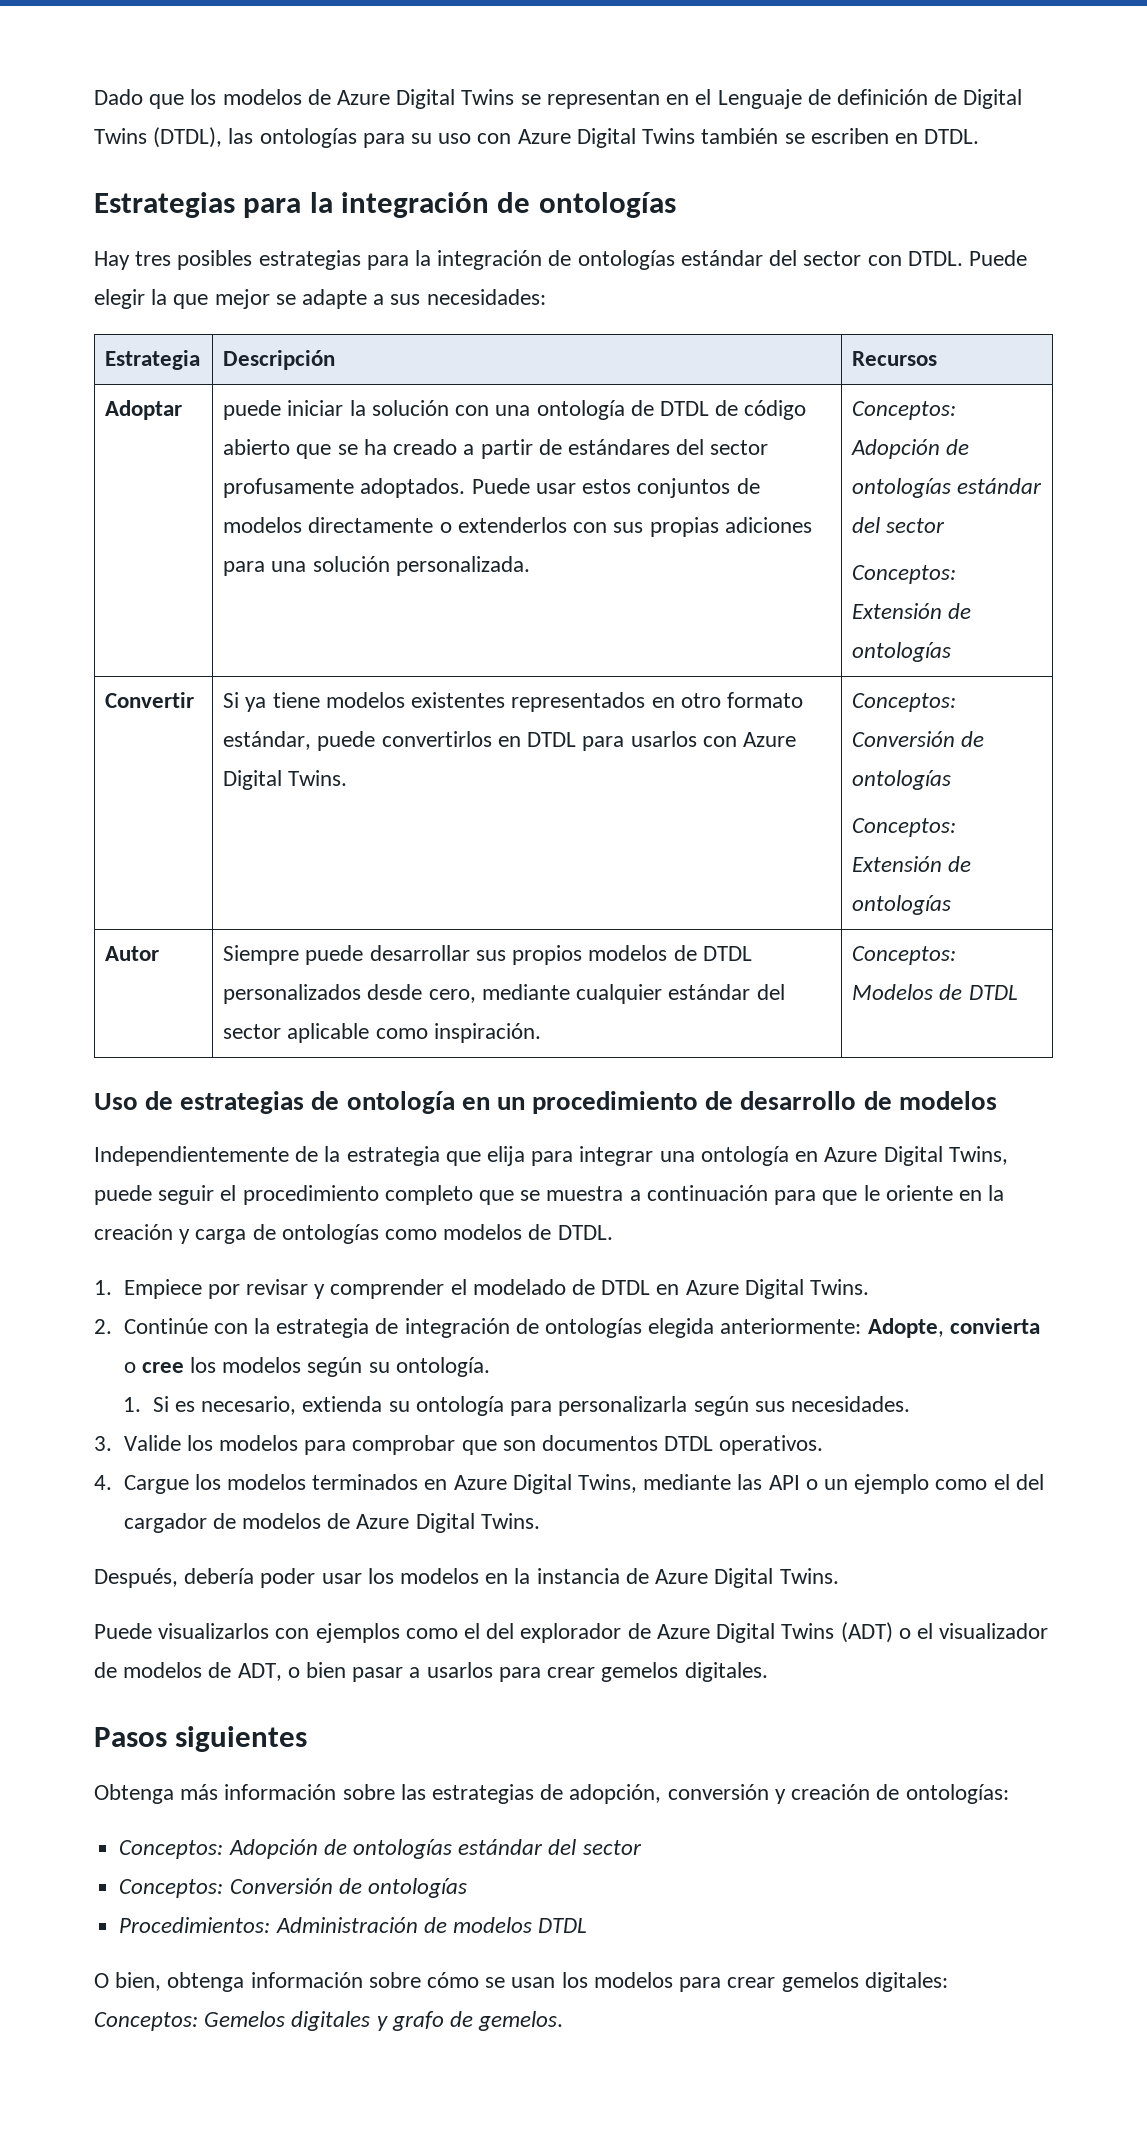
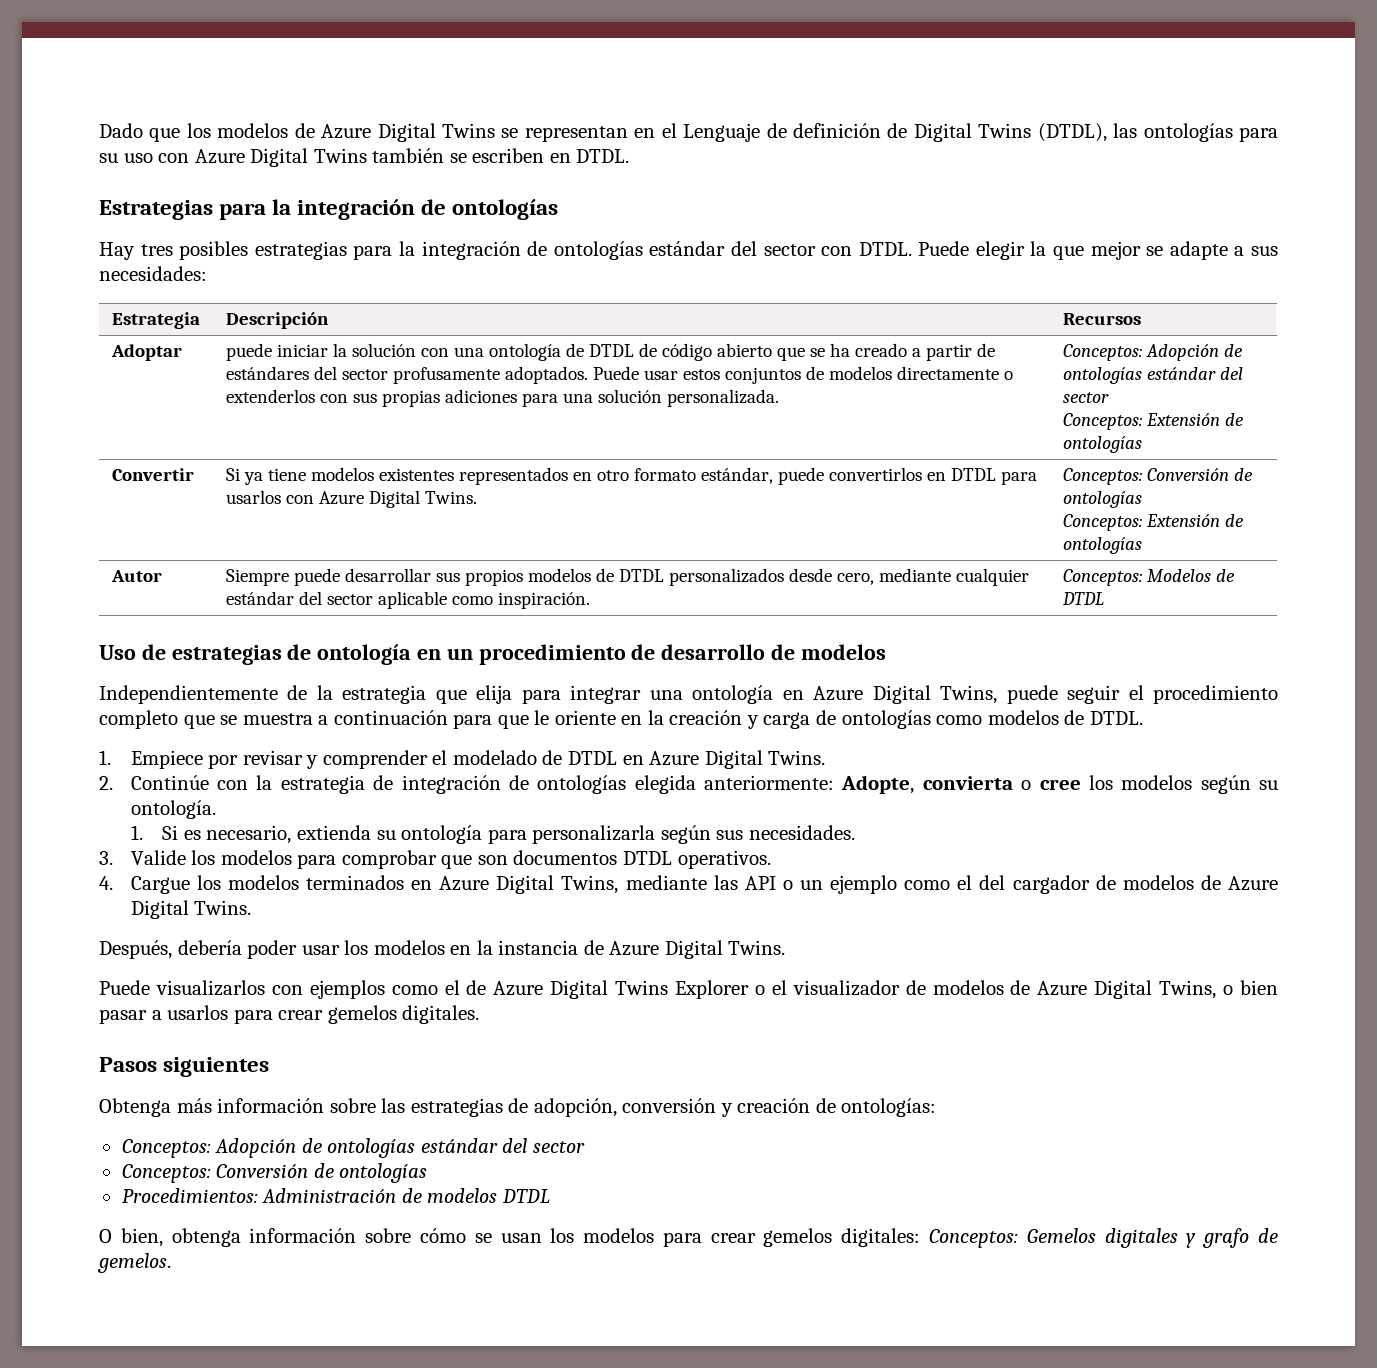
- Puede visualizarlos con ejemplos como el del explorador de Azure Digital Twins (ADT) o el visualizador de modelos de ADT, o bien pasar a usarlos para crear gemelos digitales.
+ Puede visualizarlos con ejemplos como el de Azure Digital Twins Explorer o el visualizador de modelos de Azure Digital Twins, o bien pasar a usarlos para crear gemelos digitales.

